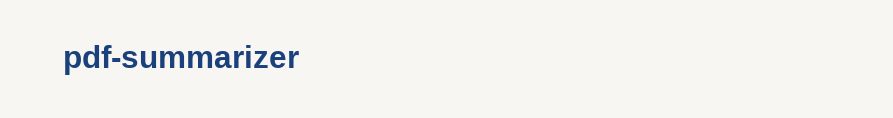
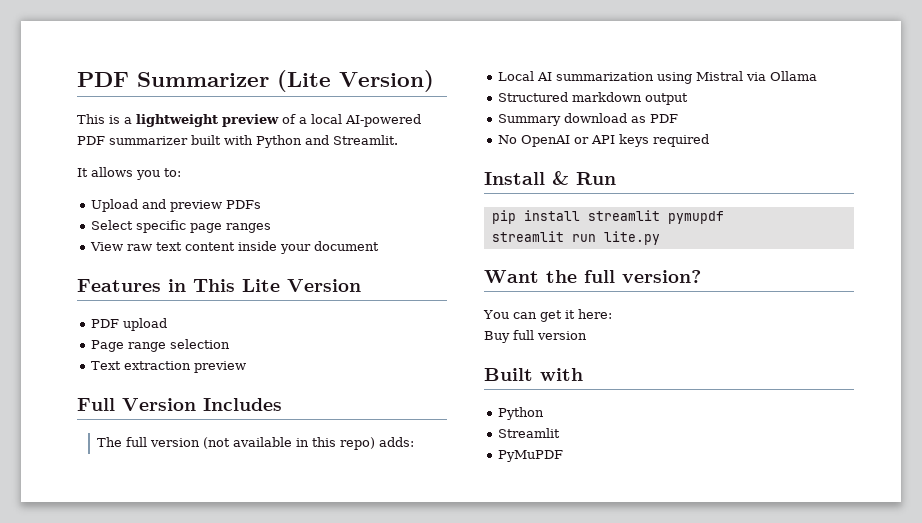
- pdf-summarizer
+ PDF Summarizer (Lite Version)
+ This is a lightweight preview of a local AI-powered PDF summarizer built with Python and Streamlit.
+ It allows you to:
+ Upload and preview PDFs
+ Select specific page ranges
+ View raw text content inside your document
+ Features in This Lite Version
+ PDF upload
+ Page range selection
+ Text extraction preview
+ Full Version Includes
+ The full version (not available in this repo) adds:
+ Local AI summarization using Mistral via Ollama
+ Structured markdown output
+ Summary download as PDF
+ No OpenAI or API keys required
+ Install & Run
+ pip install streamlit pymupdf
+ streamlit run lite.py
+ Want the full version?
+ You can get it here:
+ Buy full version
+ Built with
+ Python
+ Streamlit
+ PyMuPDF

